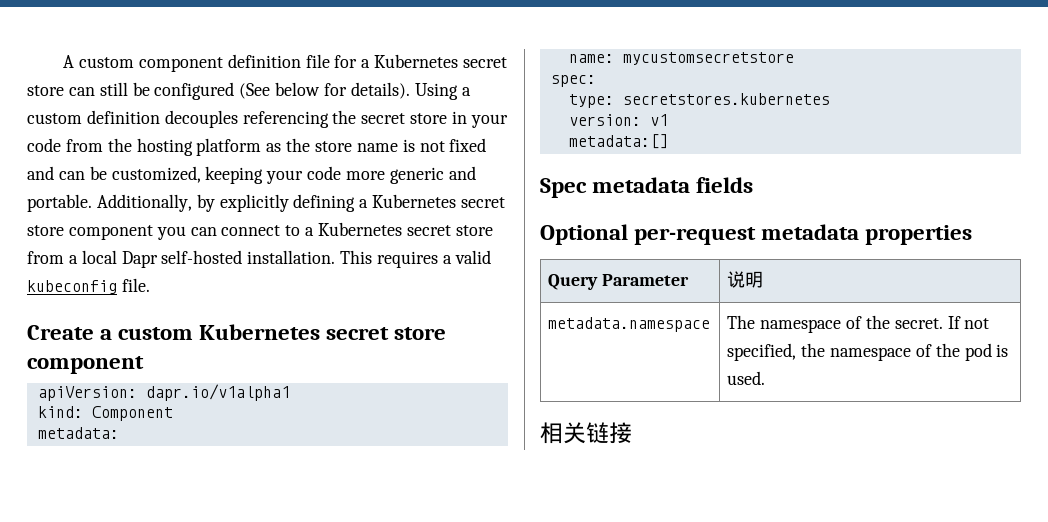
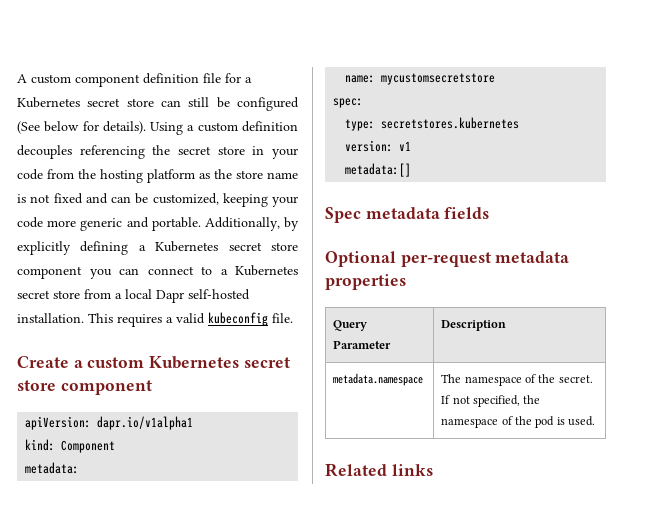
- Query Parameter | 说明
+ Query Parameter | Description
- 相关链接
+ Related links

